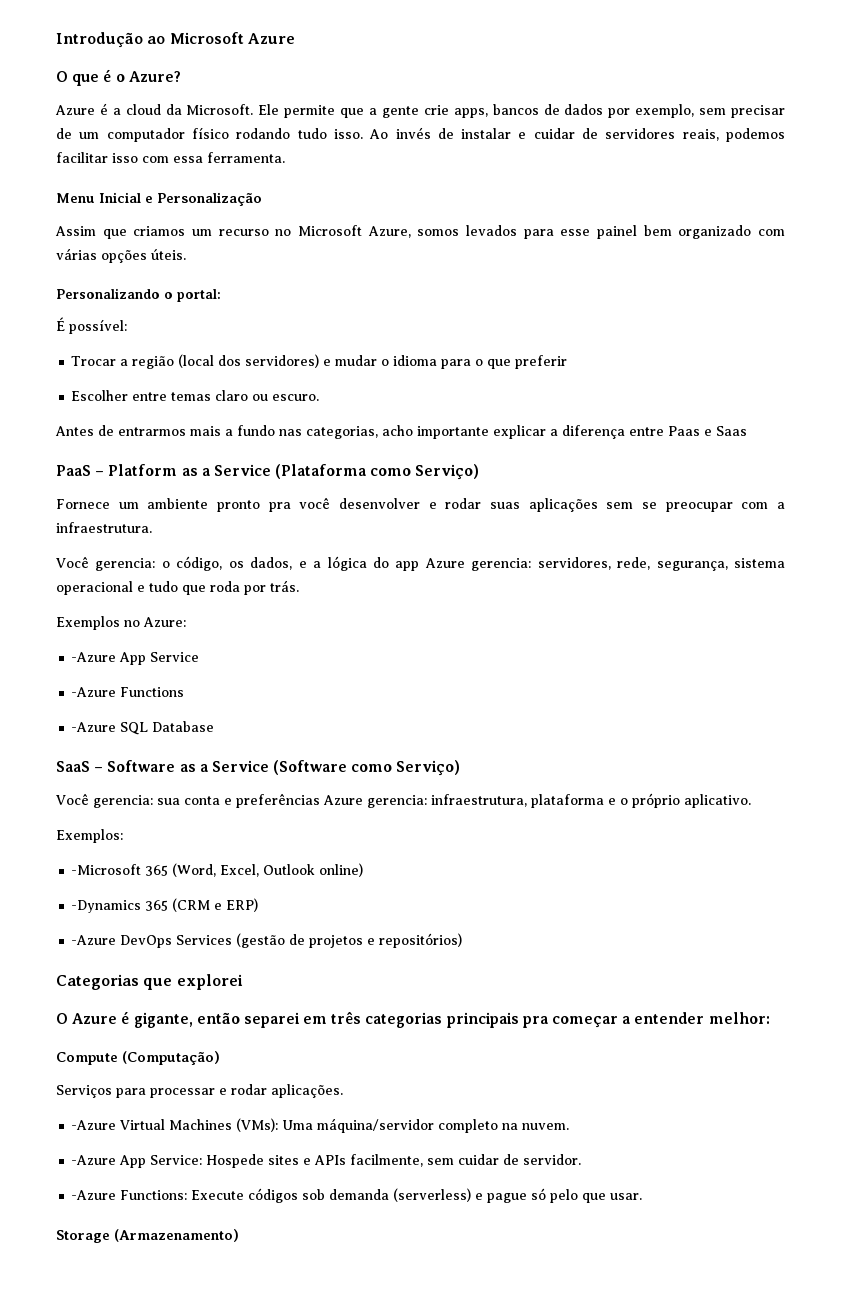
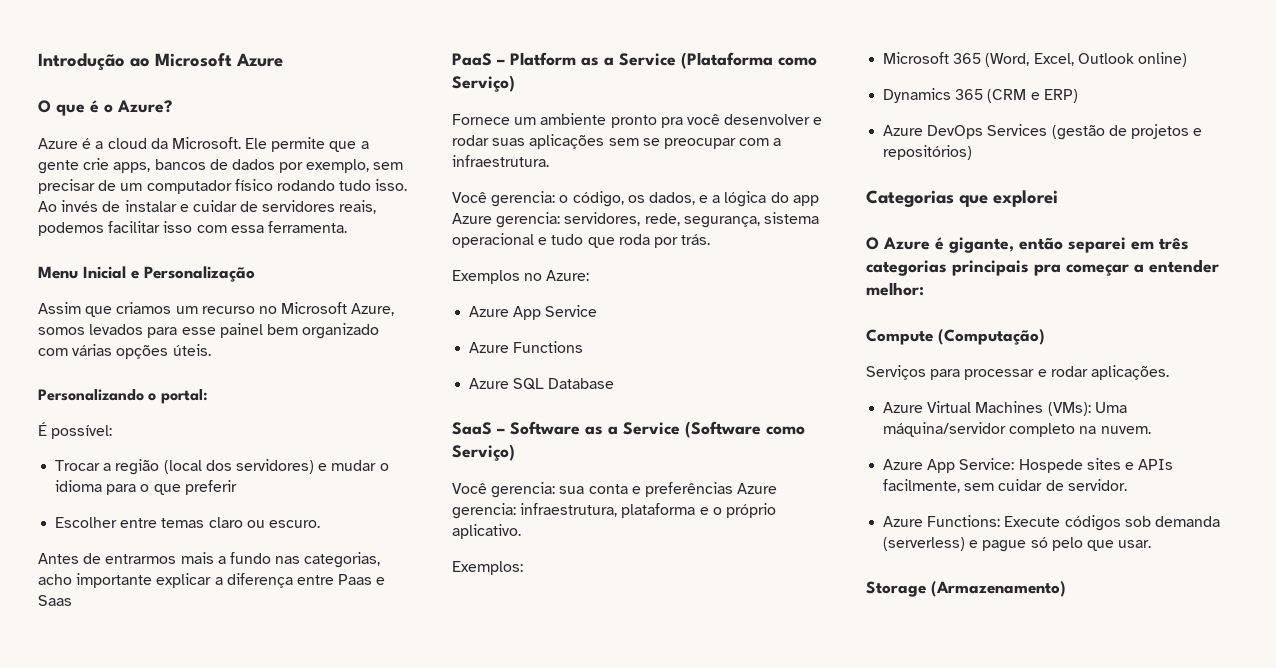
- -Azure App Service
+ Azure App Service
- -Azure Functions
+ Azure Functions
- -Azure SQL Database
+ Azure SQL Database
- -Microsoft 365 (Word, Excel, Outlook online)
+ Microsoft 365 (Word, Excel, Outlook online)
- -Dynamics 365 (CRM e ERP)
+ Dynamics 365 (CRM e ERP)
- -Azure DevOps Services (gestão de projetos e repositórios)
+ Azure DevOps Services (gestão de projetos e repositórios)
- -Azure Virtual Machines (VMs): Uma máquina/servidor completo na nuvem.
+ Azure Virtual Machines (VMs): Uma máquina/servidor completo na nuvem.
- -Azure App Service: Hospede sites e APIs facilmente, sem cuidar de servidor.
+ Azure App Service: Hospede sites e APIs facilmente, sem cuidar de servidor.
- -Azure Functions: Execute códigos sob demanda (serverless) e pague só pelo que usar.
+ Azure Functions: Execute códigos sob demanda (serverless) e pague só pelo que usar.

